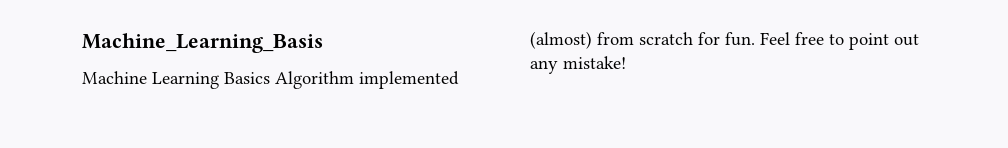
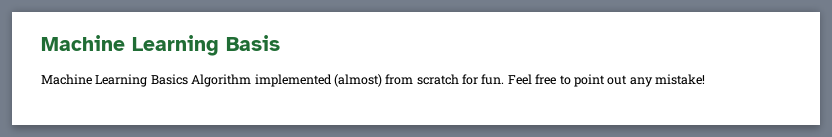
- Machine_Learning_Basis
+ Machine Learning Basis

